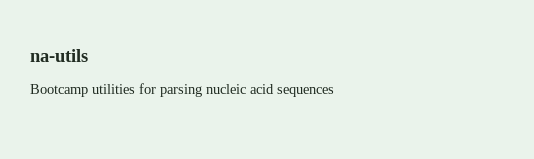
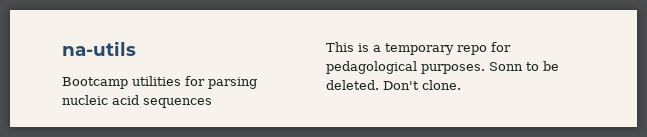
+ This is a temporary repo for pedagological purposes. Sonn to be deleted. Don't clone.

